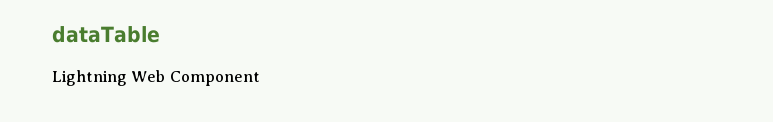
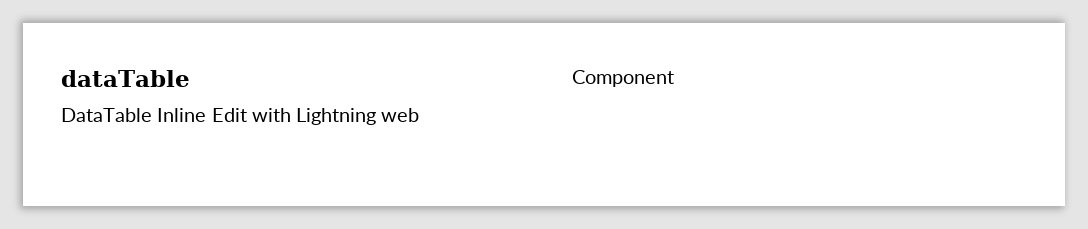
- Lightning Web Component
+ DataTable Inline Edit with Lightning web Component

